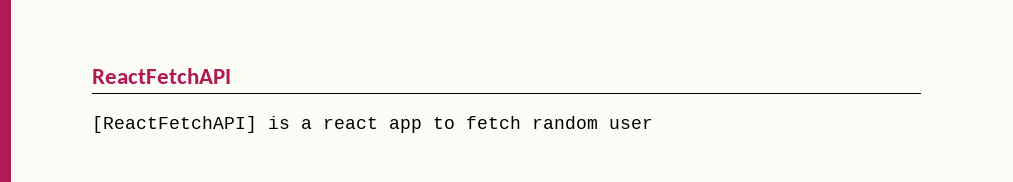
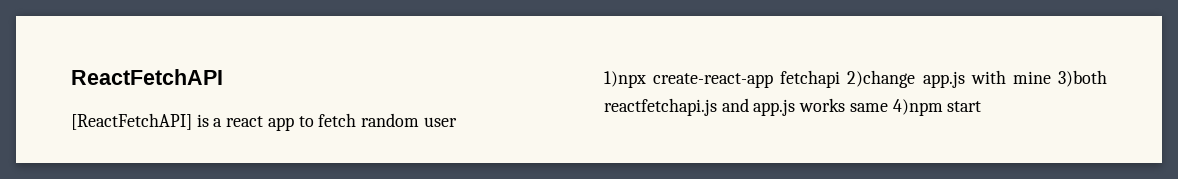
+ 1)npx create-react-app fetchapi 2)change app.js with mine 3)both reactfetchapi.js and app.js works same 4)npm start

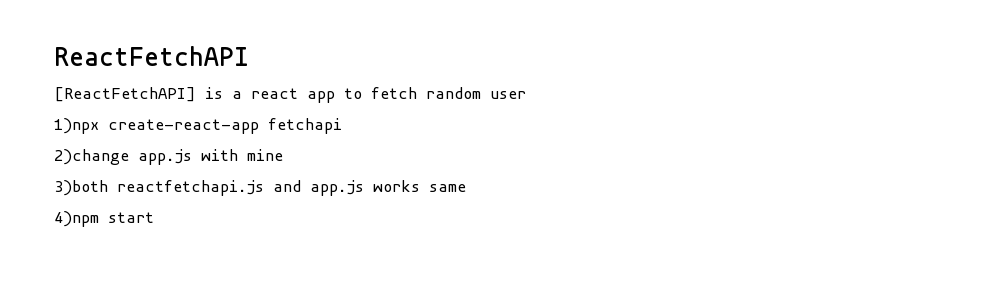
- 1)npx create-react-app fetchapi 2)change app.js with mine 3)both reactfetchapi.js and app.js works same 4)npm start
+ 1)npx create-react-app fetchapi
+ 2)change app.js with mine
+ 3)both reactfetchapi.js and app.js works same
+ 4)npm start

